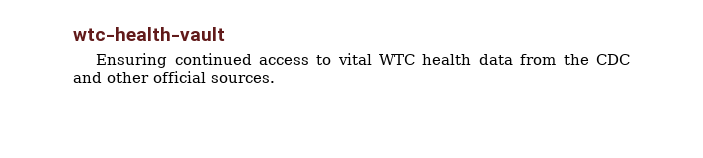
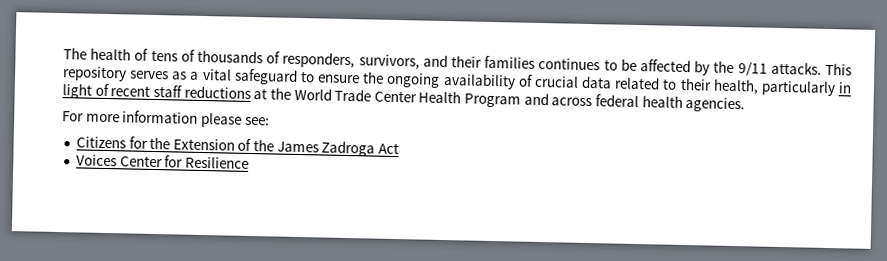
- wtc-health-vault
- Ensuring continued access to vital WTC health data from the CDC and other official sources.
+ The health of tens of thousands of responders, survivors, and their families continues to be affected by the 9/11 attacks. This repository serves as a vital safeguard to ensure the ongoing availability of crucial data related to their health, particularly in light of recent staff reductions at the World Trade Center Health Program and across federal health agencies.
+ For more information please see:
+ Citizens for the Extension of the James Zadroga Act
+ Voices Center for Resilience

